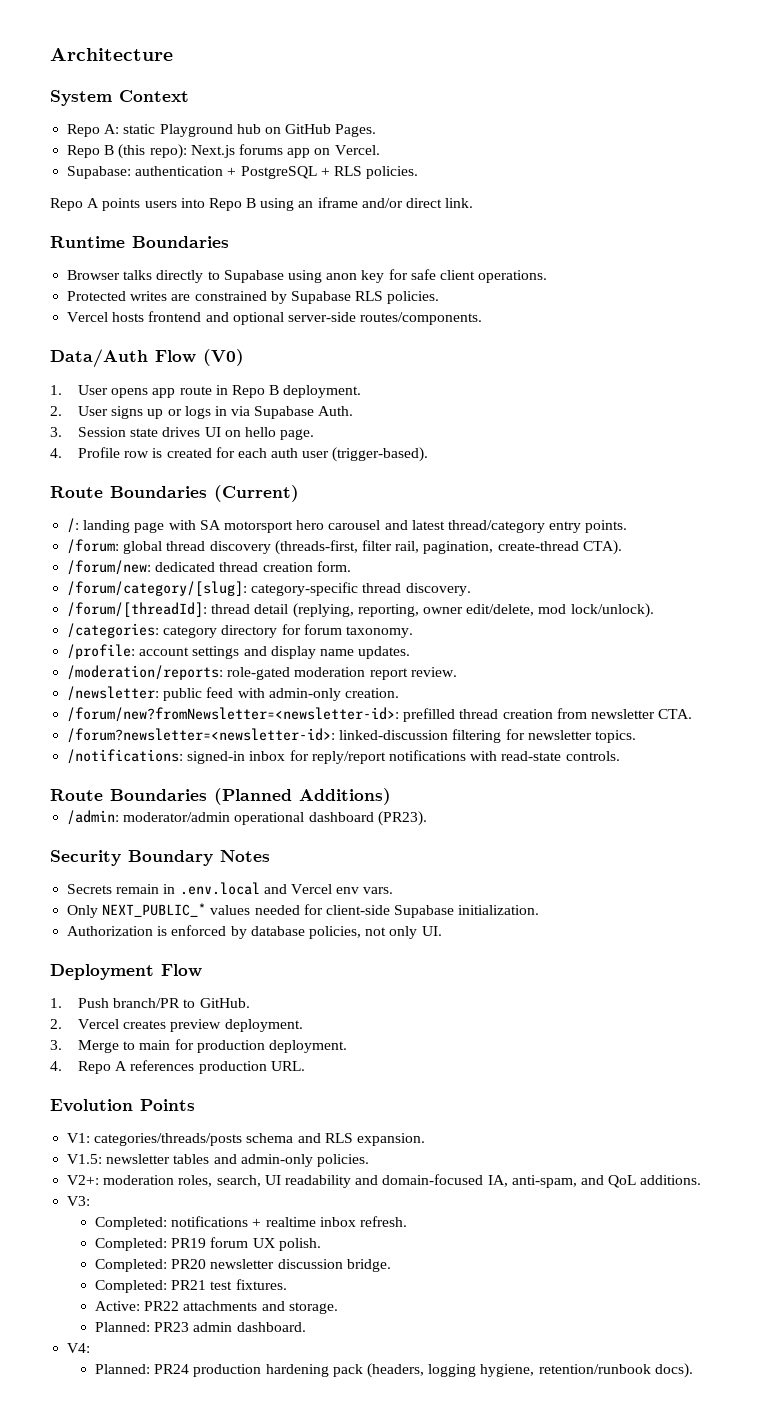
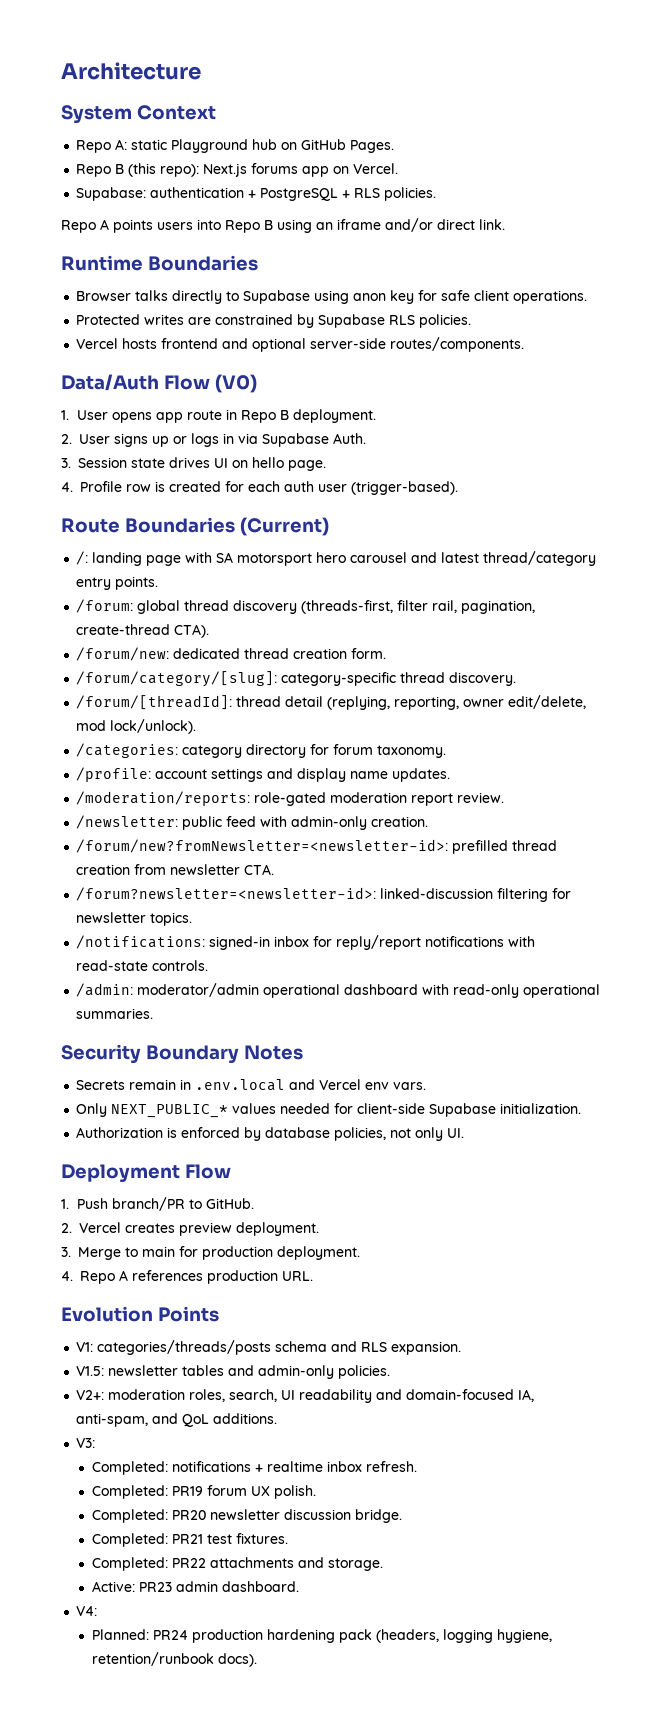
- Route Boundaries (Planned Additions)
- /admin: moderator/admin operational dashboard (PR23).
+ /admin: moderator/admin operational dashboard with read-only operational summaries.
- Active: PR22 attachments and storage.
+ Completed: PR22 attachments and storage.
- Planned: PR23 admin dashboard.
+ Active: PR23 admin dashboard.

